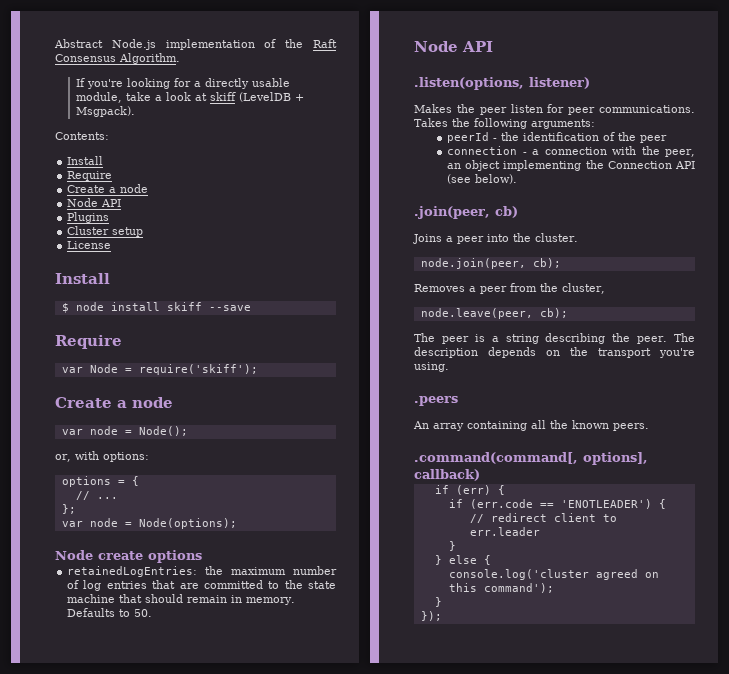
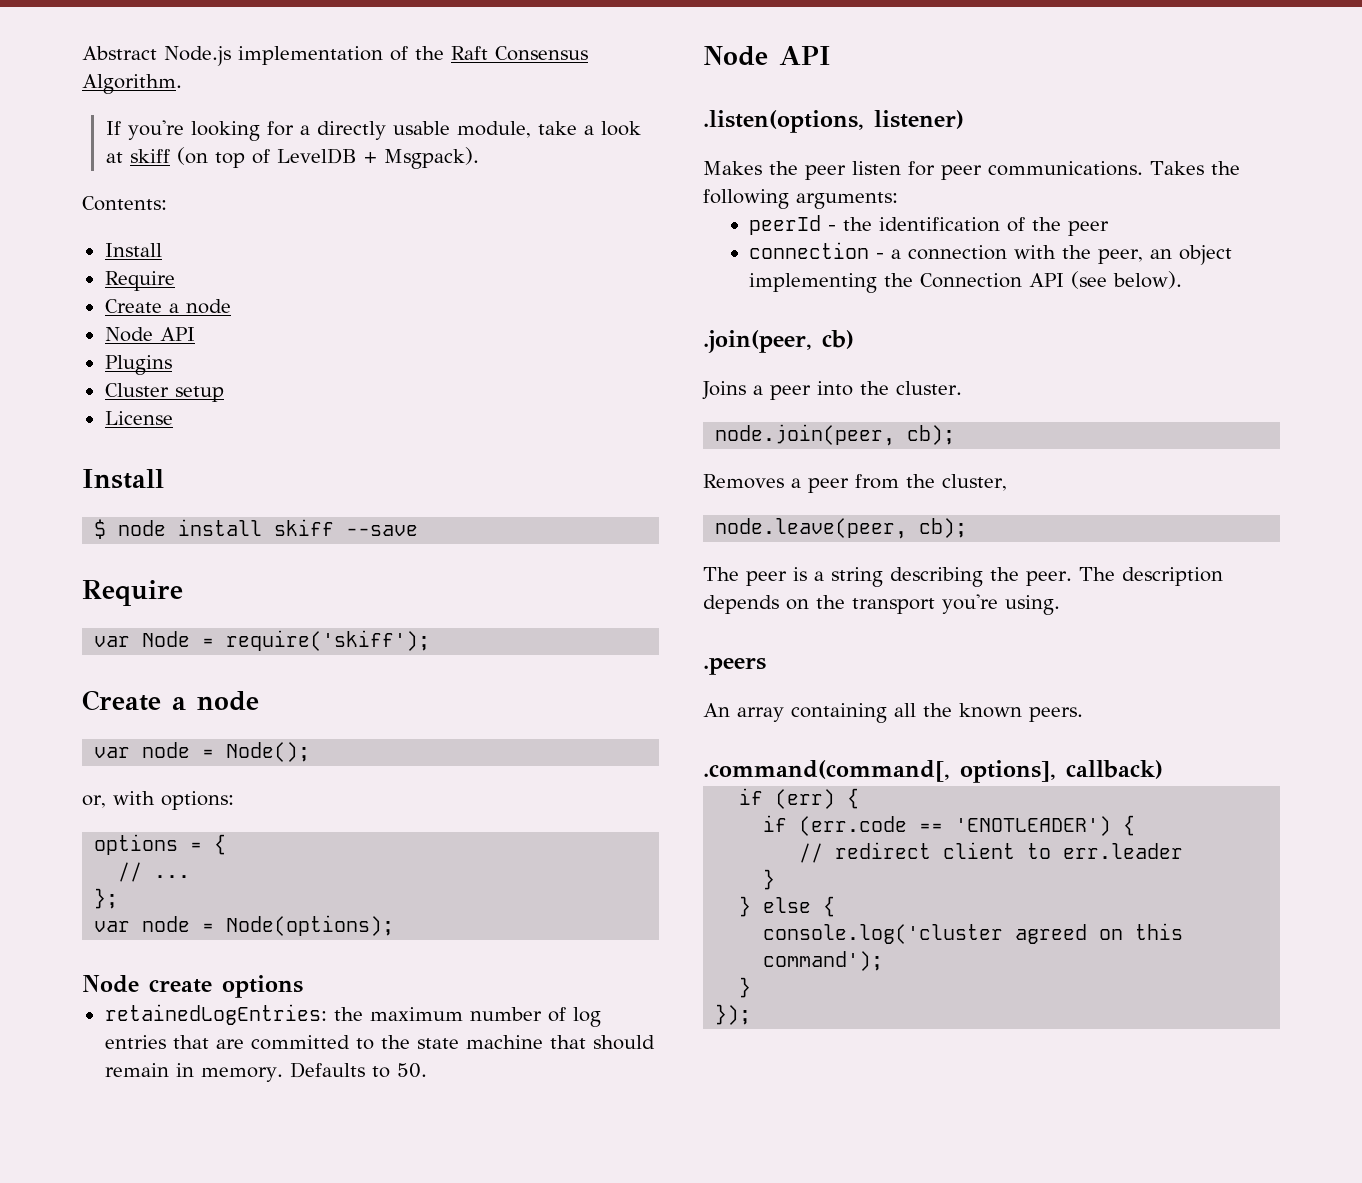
- If you're looking for a directly usable module, take a look at skiff (LevelDB + Msgpack).
+ If you're looking for a directly usable module, take a look at skiff (on top of LevelDB + Msgpack).

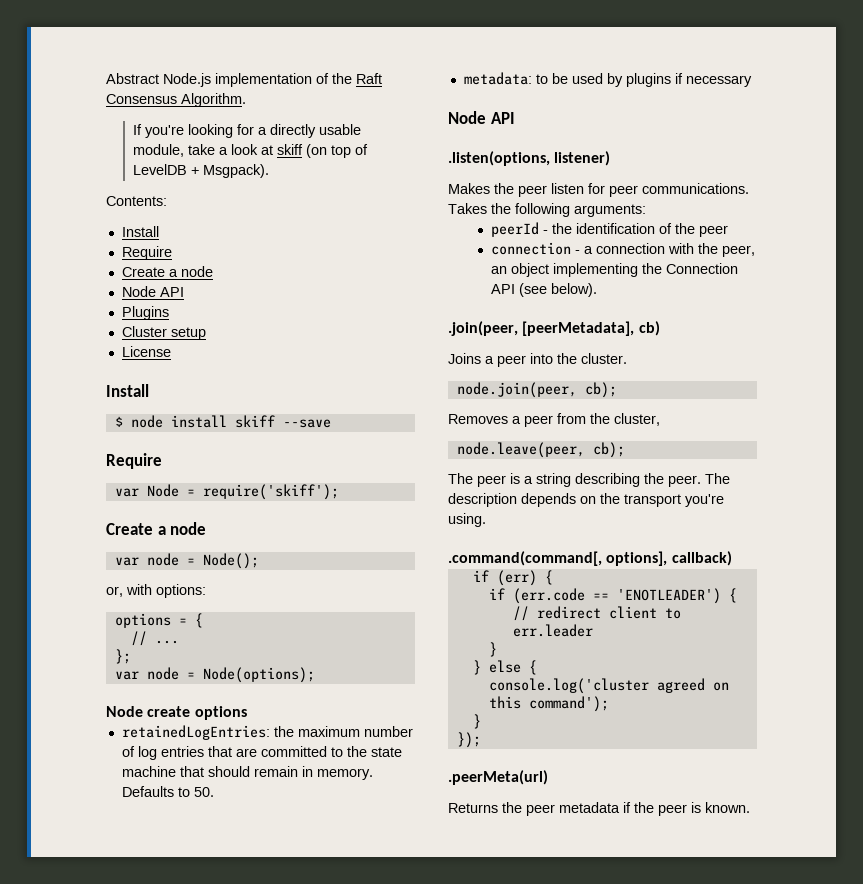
+ metadata: to be used by plugins if necessary
- .join(peer, cb)
+ .join(peer, [peerMetadata], cb)
- .peers
- An array containing all the known peers.
+ .peerMeta(url)
+ Returns the peer metadata if the peer is known.

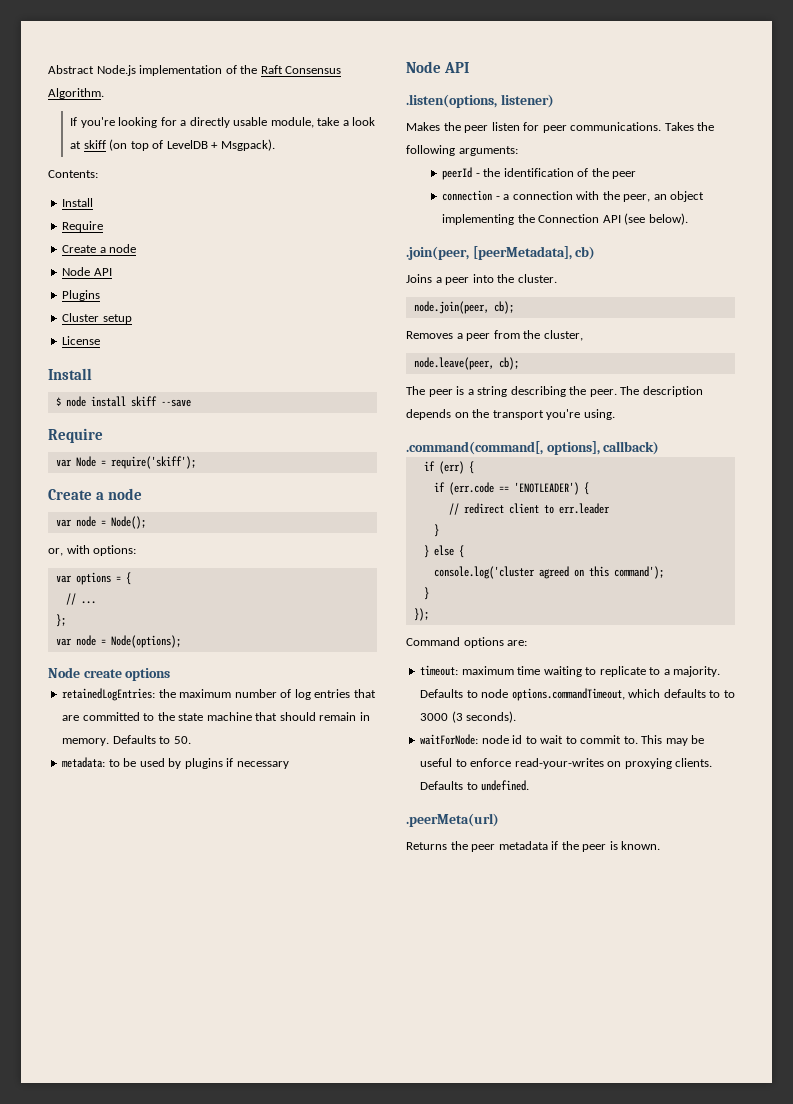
- options = {
+ var options = {
+ Command options are:
+ timeout: maximum time waiting to replicate to a majority. Defaults to node options.commandTimeout, which defaults to to 3000 (3 seconds).
+ waitForNode: node id to wait to commit to. This may be useful to enforce read-your-writes on proxying clients. Defaults to undefined.

